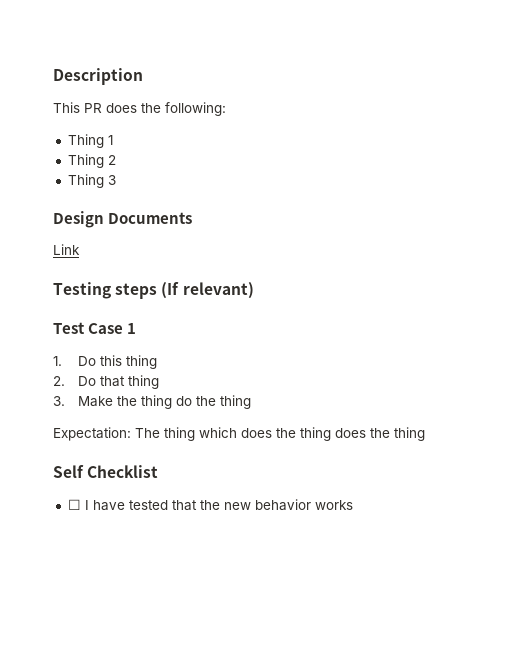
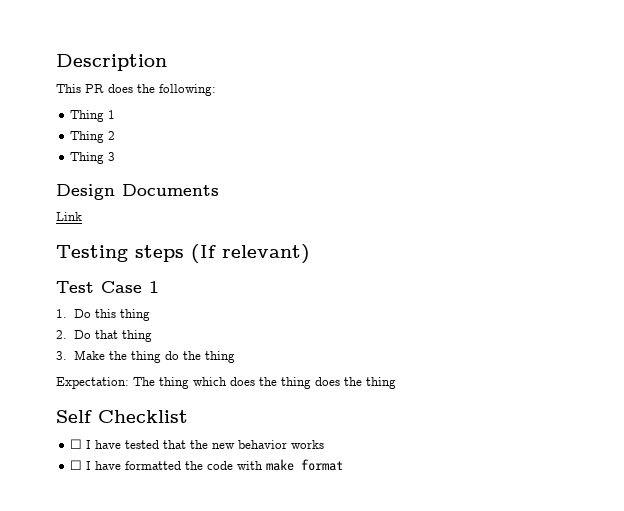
+ ☐ I have formatted the code with make format

